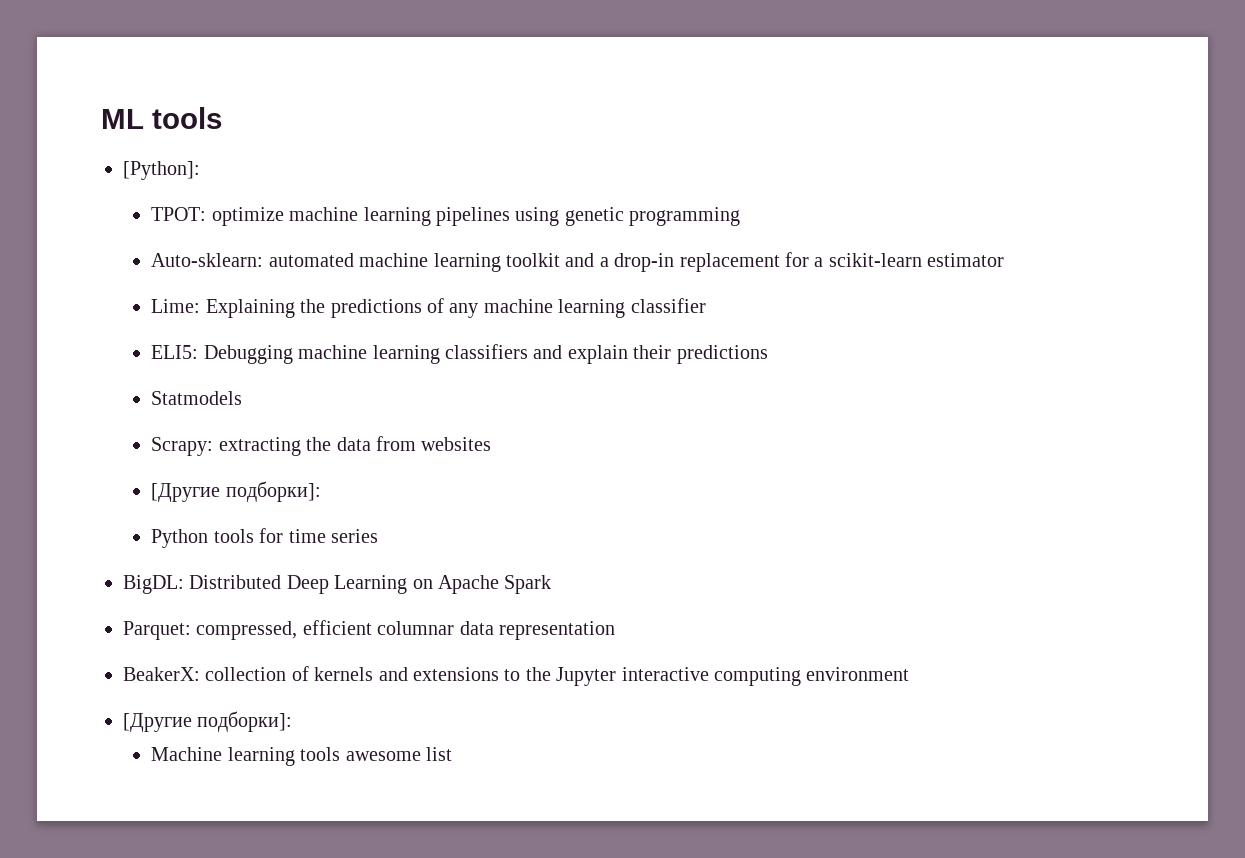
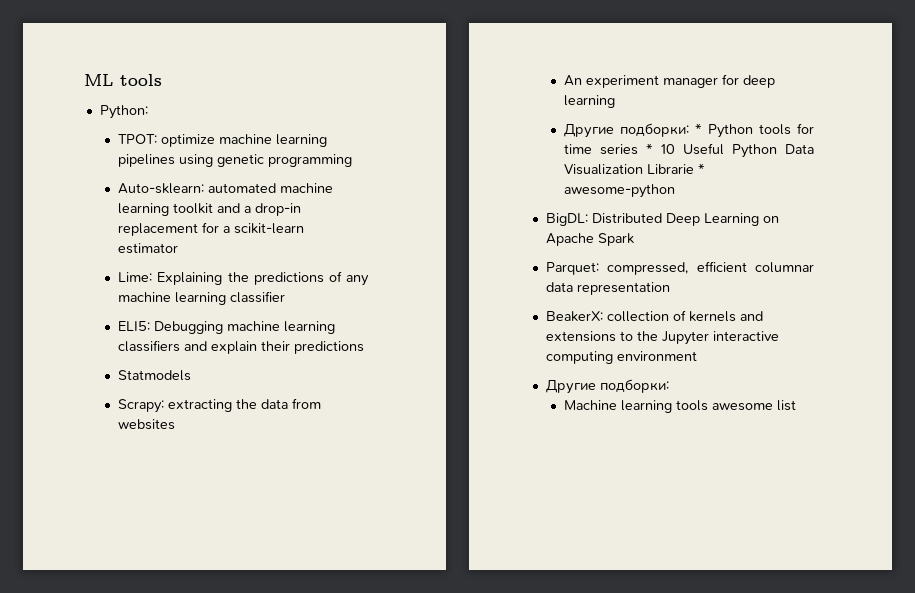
- [Python]:
+ Python:
  Scrapy: extracting the data from websites
- [Другие подборки]:
- Python tools for time series
+ An experiment manager for deep learning
+ Другие подборки: * Python tools for time series * 10 Useful Python Data Visualization Librarie * awesome-python
  BeakerX: collection of kernels and extensions to the Jupyter interactive computing environment
- [Другие подборки]:
+ Другие подборки:

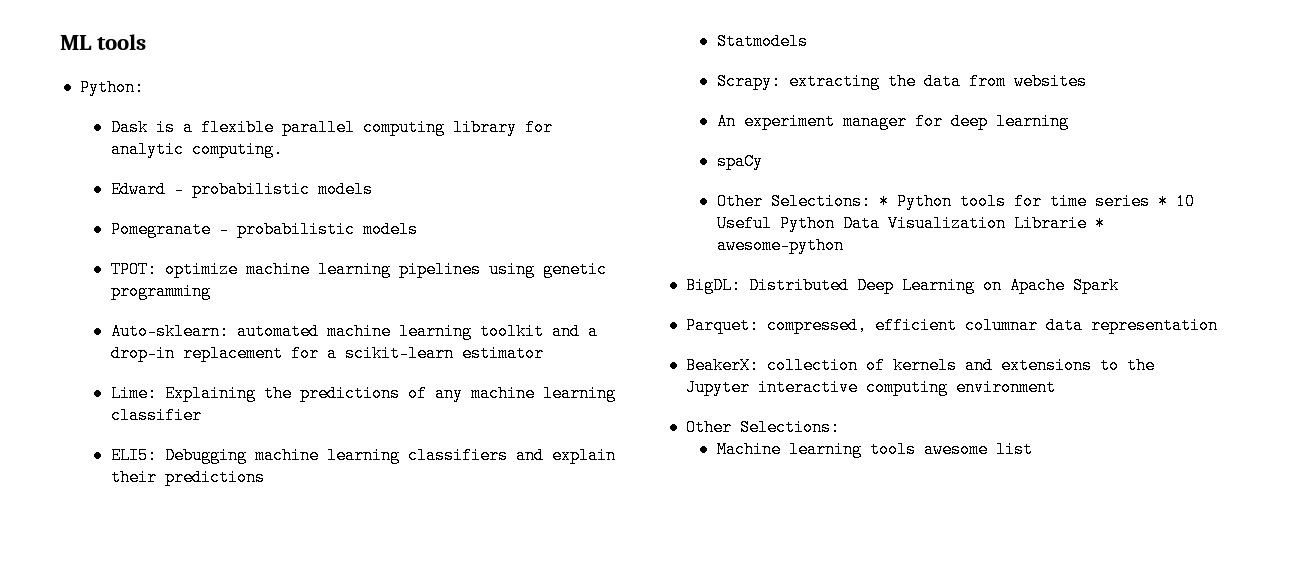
+ Dask is a flexible parallel computing library for analytic computing.
+ Edward - probabilistic models
+ Pomegranate - probabilistic models
- Другие подборки: * Python tools for time series * 10 Useful Python Data Visualization Librarie * awesome-python
+ spaCy
+ Other Selections: * Python tools for time series * 10 Useful Python Data Visualization Librarie * awesome-python
  BeakerX: collection of kernels and extensions to the Jupyter interactive computing environment
- Другие подборки:
+ Other Selections:

